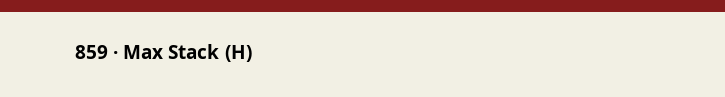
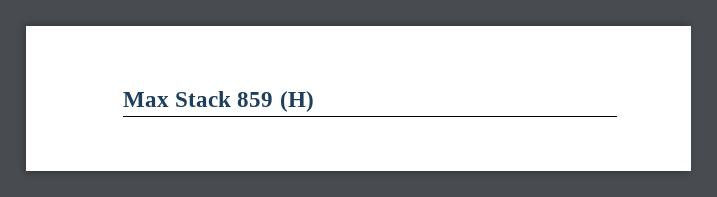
- 859 · Max Stack (H)
+ Max Stack 859 (H)

